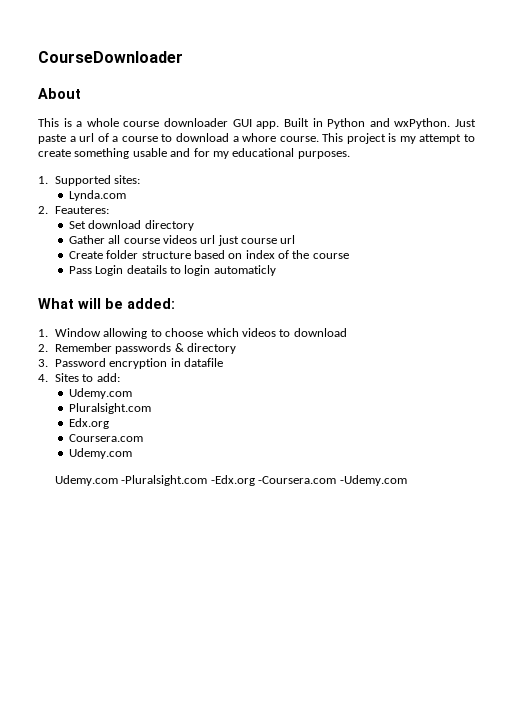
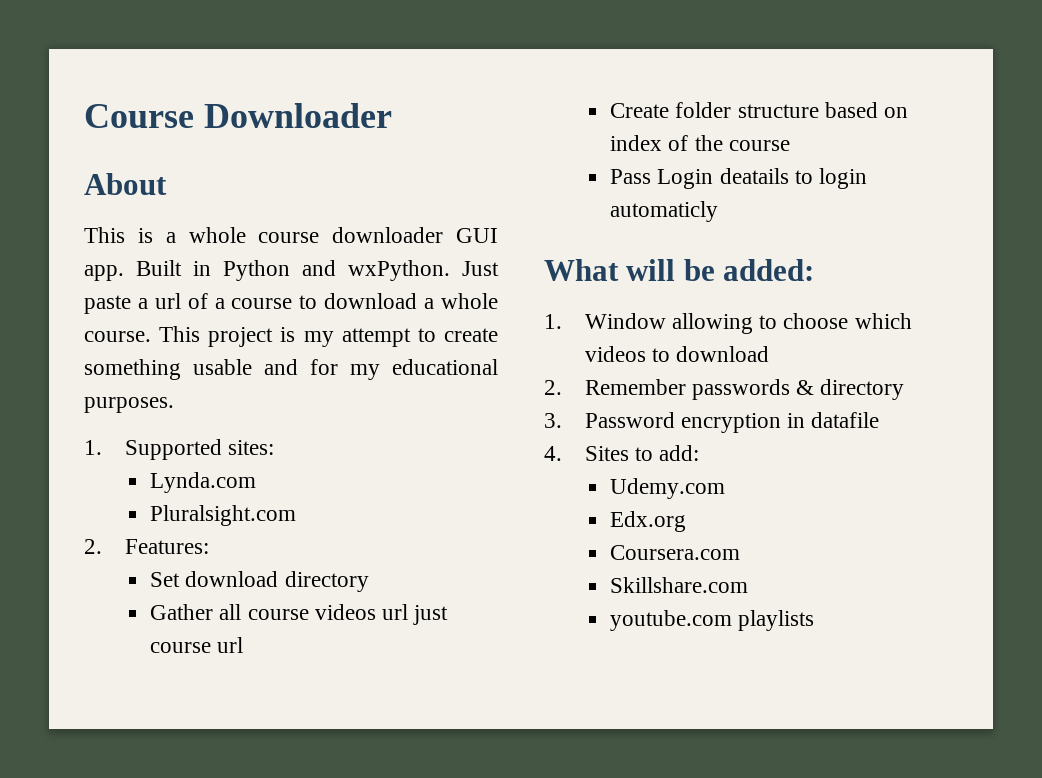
- CourseDownloader
+ Course Downloader
- Just paste a url of a course to download a whore course.
+ Just paste a url of a course to download a whole course.
- 2. Feauteres:
+ Pluralsight.com
+ 2. Features:
- Pluralsight.com
  Coursera.com
- Udemy.com
- Udemy.com -Pluralsight.com -Edx.org -Coursera.com -Udemy.com
+ Skillshare.com
+ youtube.com playlists

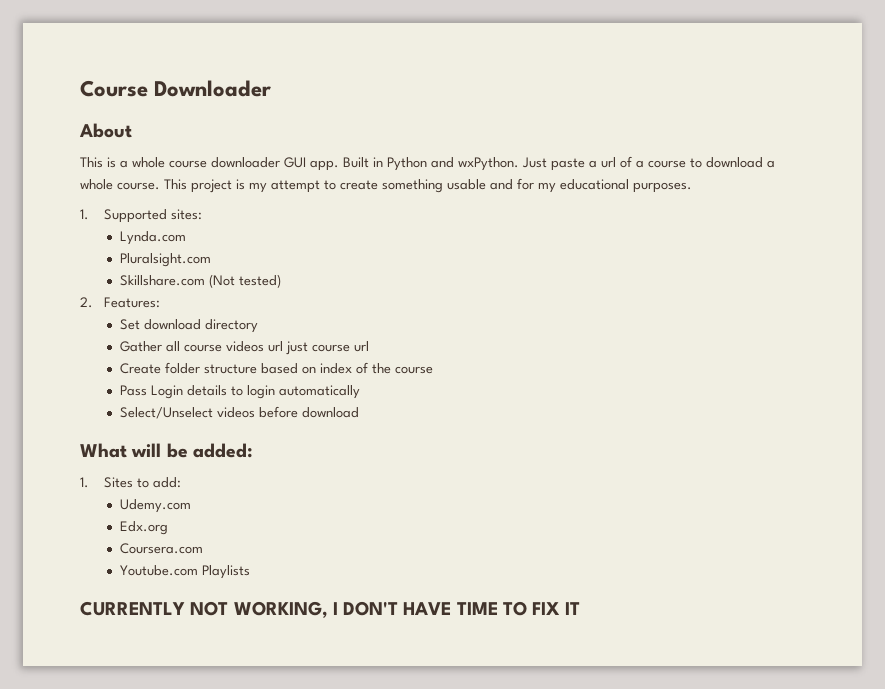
+ Skillshare.com (Not tested)
- Pass Login deatails to login automaticly
+ Pass Login details to login automatically
+ Select/Unselect videos before download
- 1. Window allowing to choose which videos to download
- 2. Remember passwords & directory
- 3. Password encryption in datafile
- 4. Sites to add:
+ 1. Sites to add:
- Skillshare.com
- youtube.com playlists
+ Youtube.com Playlists
+ CURRENTLY NOT WORKING, I DON'T HAVE TIME TO FIX IT

